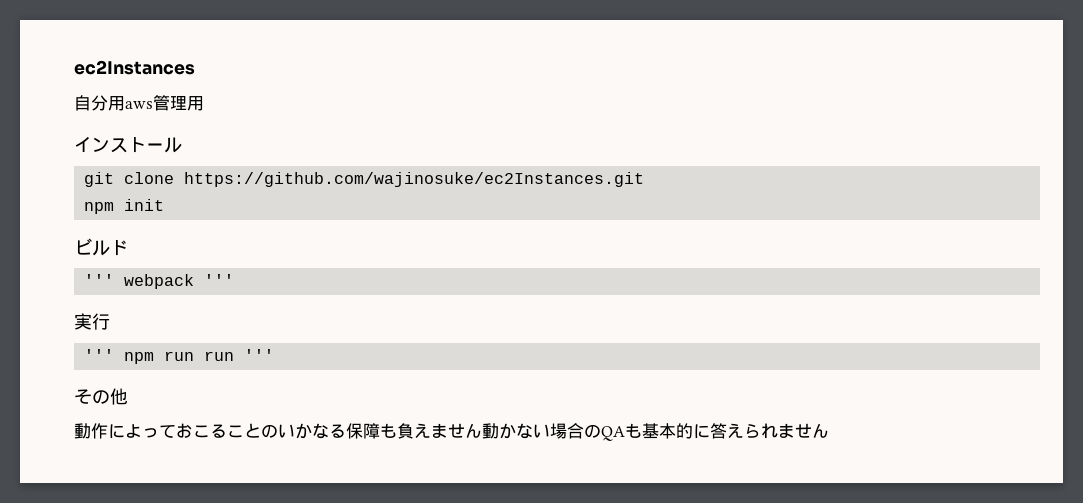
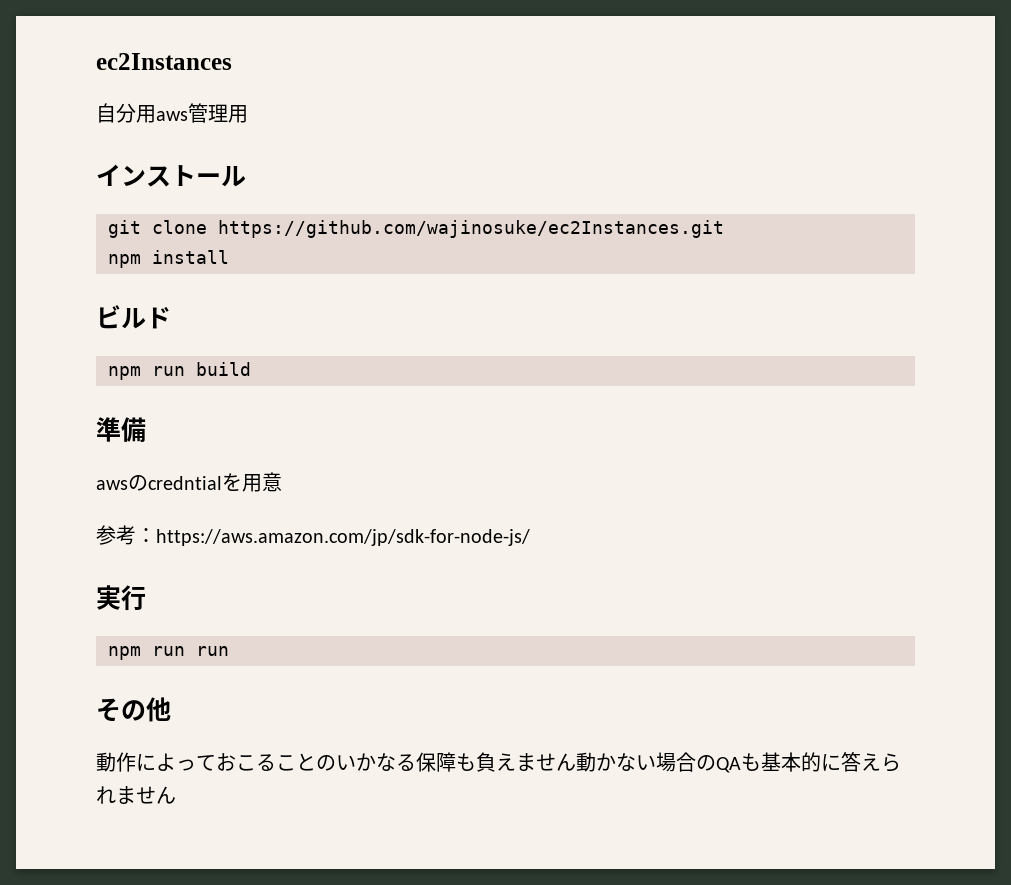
- npm init
+ npm install
- ''' webpack '''
+ npm run build
+ 準備
+ awsのcredntialを用意
+ 参考：https://aws.amazon.com/jp/sdk-for-node-js/
- ''' npm run run '''
+ npm run run

